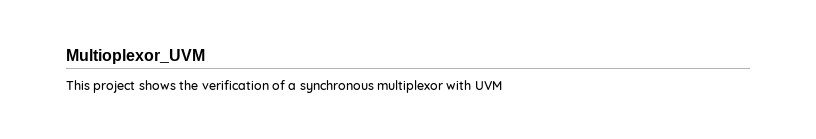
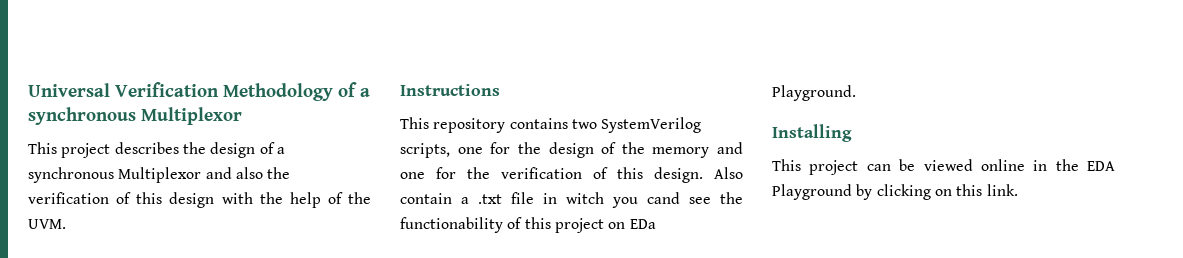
- Multioplexor_UVM
- This project shows the verification of a synchronous multiplexor with UVM
+ Universal Verification Methodology of a synchronous Multiplexor
+ This project describes the design of a synchronous Multiplexor and also the verification of this design with the help of the UVM.
+ Instructions
+ This repository contains two SystemVerilog scripts, one for the design of the memory and one for the verification of this design. Also contain a .txt file in witch you cand see the functionability of this project on EDa Playground.
+ Installing
+ This project can be viewed online in the EDA Playground by clicking on this link.

